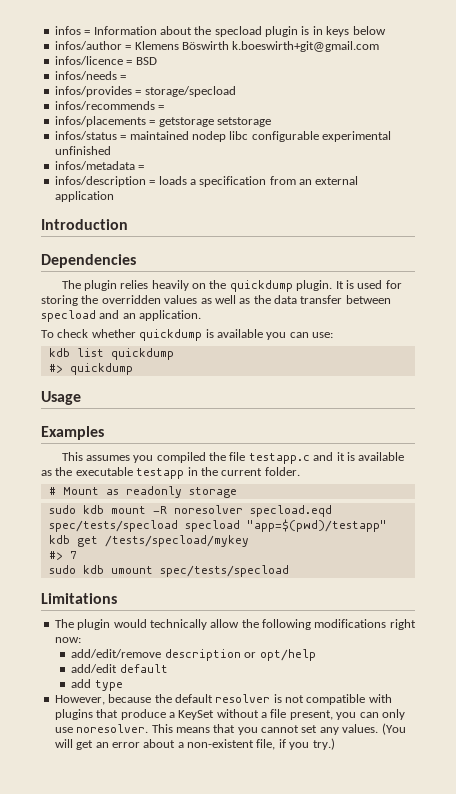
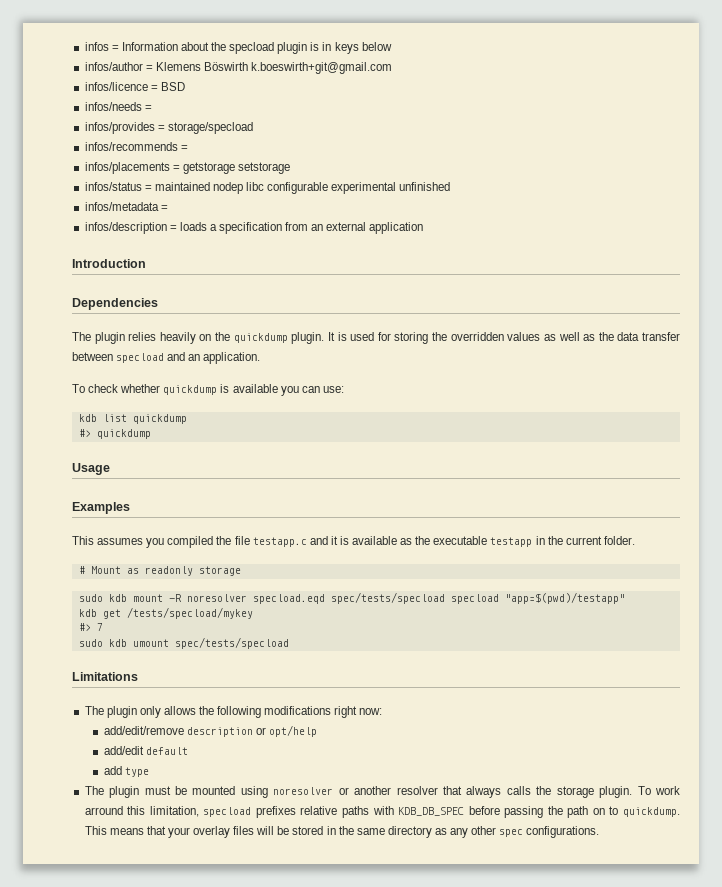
- The plugin would technically allow the following modifications right now:
+ The plugin only allows the following modifications right now:
- However, because the default resolver is not compatible with plugins that produce a KeySet without a file present, you can only use noresolver. This means that you cannot set any values. (You will get an error about a non-existent file, if you try.)
+ The plugin must be mounted using noresolver or another resolver that always calls the storage plugin. To work arround this limitation, specload prefixes relative paths with KDB_DB_SPEC before passing the path on to quickdump. This means that your overlay files will be stored in the same directory as any other spec configurations.

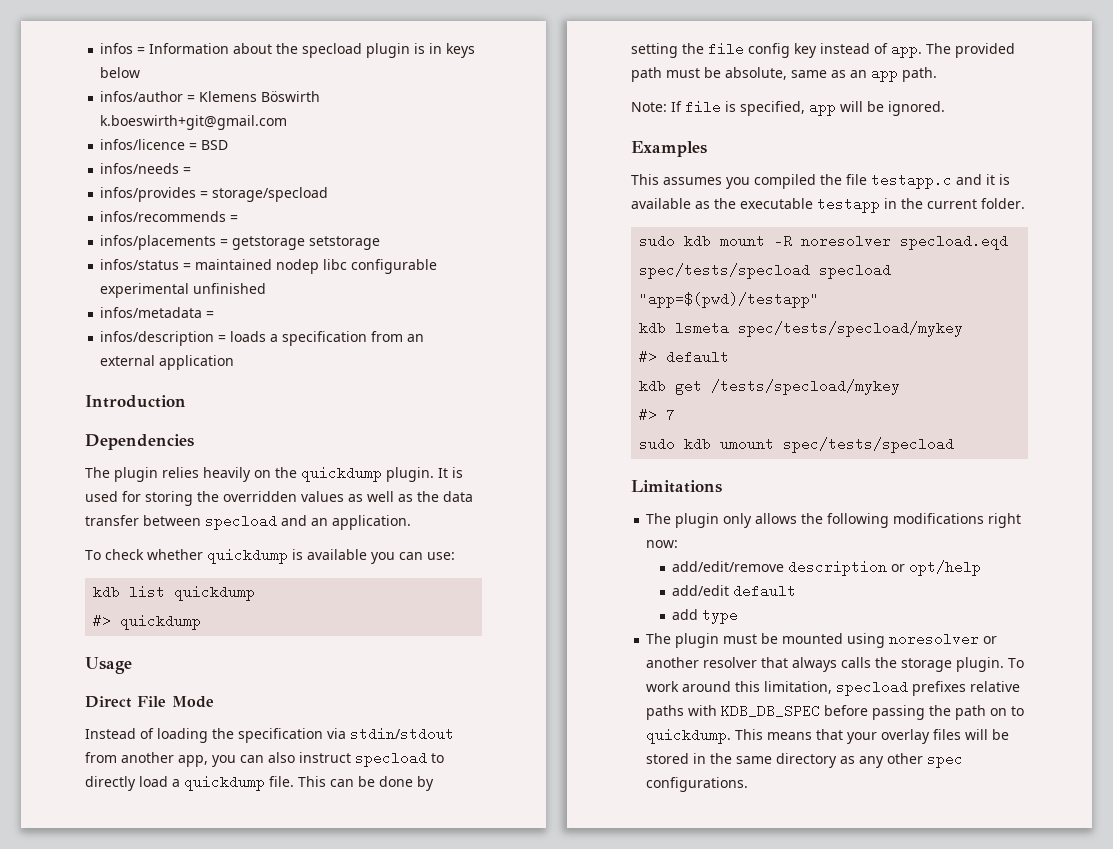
+ Direct File Mode
+ Instead of loading the specification via stdin/stdout from another app, you can also instruct specload to directly load a quickdump file. This can be done by setting the file config key instead of app. The provided path must be absolute, same as an app path.
+ Note: If file is specified, app will be ignored.
- # Mount as readonly storage
+ kdb lsmeta spec/tests/specload/mykey
+ #> default
- To work arround this limitation, specload prefixes relative paths with KDB_DB_SPEC before passing the path on to quickdump.
+ To work around this limitation, specload prefixes relative paths with KDB_DB_SPEC before passing the path on to quickdump.

